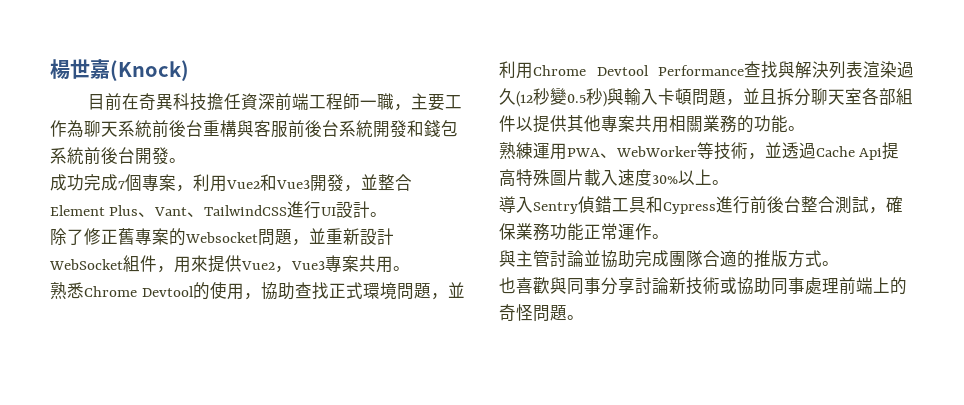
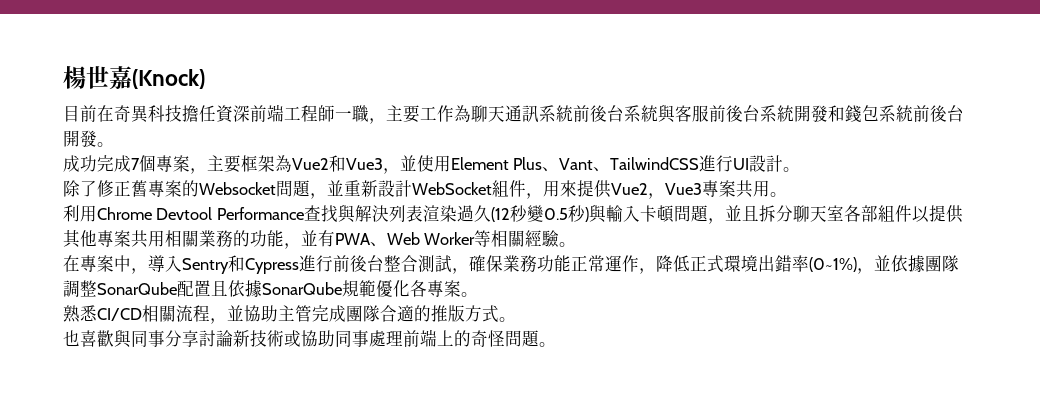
- 目前在奇異科技擔任資深前端工程師一職，主要工作為聊天系統前後台重構與客服前後台系統開發和錢包系統前後台開發。
+ 目前在奇異科技擔任資深前端工程師一職，主要工作為聊天通訊系統前後台系統與客服前後台系統開發和錢包系統前後台開發。
- 成功完成7個專案，利用Vue2和Vue3開發，並整合Element Plus、Vant、TailwindCSS進行UI設計。
+ 成功完成7個專案，主要框架為Vue2和Vue3，並使用Element Plus、Vant、TailwindCSS進行UI設計。
- 熟悉Chrome Devtool的使用，協助查找正式環境問題，並利用Chrome Devtool Performance查找與解決列表渲染過久(12秒變0.5秒)與輸入卡頓問題，並且拆分聊天室各部組件以提供其他專案共用相關業務的功能。
- 熟練運用PWA、WebWorker等技術，並透過Cache Api提高特殊圖片載入速度30%以上。
- 導入Sentry偵錯工具和Cypress進行前後台整合測試，確保業務功能正常運作。
- 與主管討論並協助完成團隊合適的推版方式。
+ 利用Chrome Devtool Performance查找與解決列表渲染過久(12秒變0.5秒)與輸入卡頓問題，並且拆分聊天室各部組件以提供其他專案共用相關業務的功能，並有PWA、Web Worker等相關經驗。
+ 在專案中，導入Sentry和Cypress進行前後台整合測試，確保業務功能正常運作，降低正式環境出錯率(0~1%)，並依據團隊調整SonarQube配置且依據SonarQube規範優化各專案。
+ 熟悉CI/CD相關流程，並協助主管完成團隊合適的推版方式。

